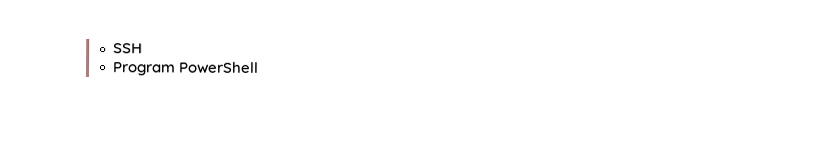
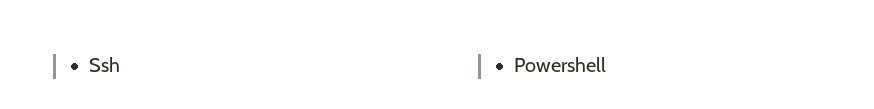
- SSH
- Program PowerShell
+ Ssh
+ Powershell

